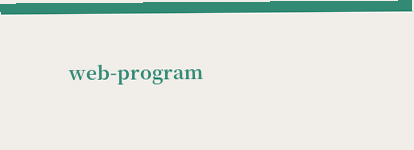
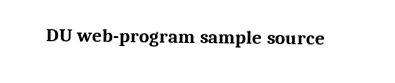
- web-program
+ DU web-program sample source

